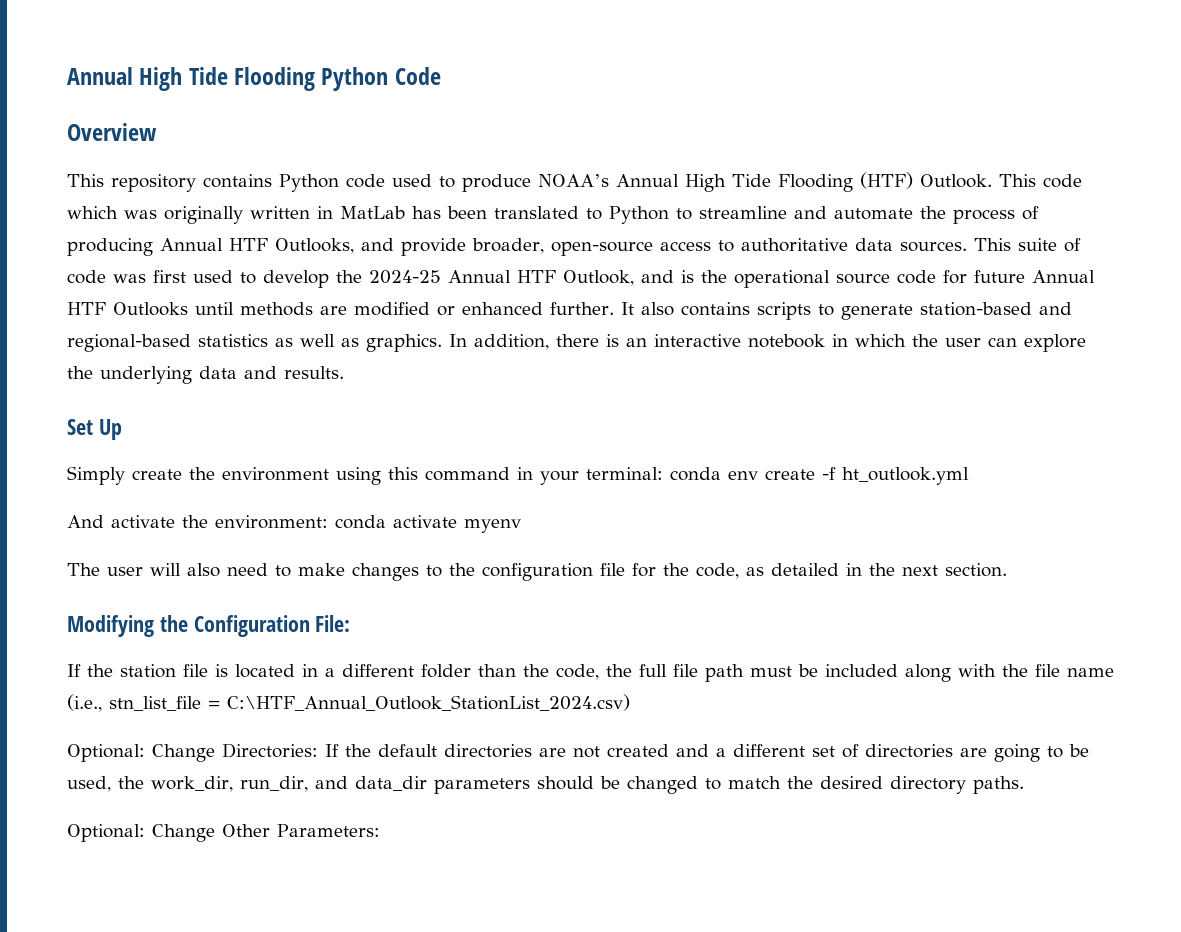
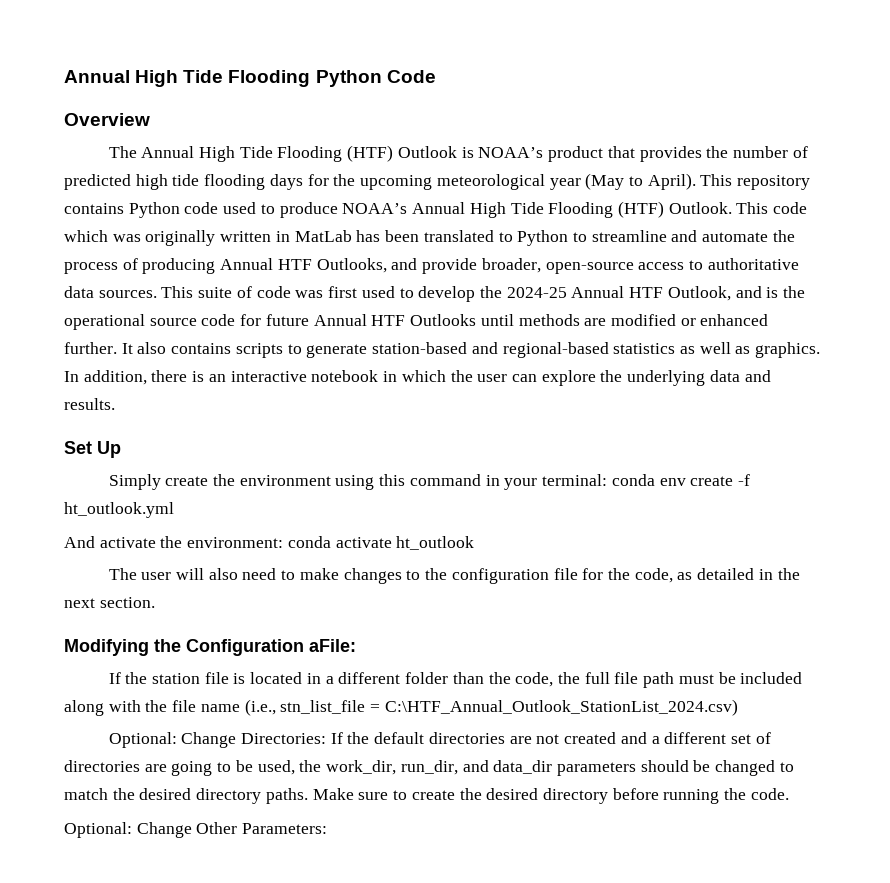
+ The Annual High Tide Flooding (HTF) Outlook is NOAA’s product that provides the number of predicted high tide flooding days for the upcoming meteorological year (May to April).
- And activate the environment: conda activate myenv
+ And activate the environment: conda activate ht_outlook
- Modifying the Configuration File:
+ Modifying the Configuration aFile:
+ Make sure to create the desired directory before running the code.

